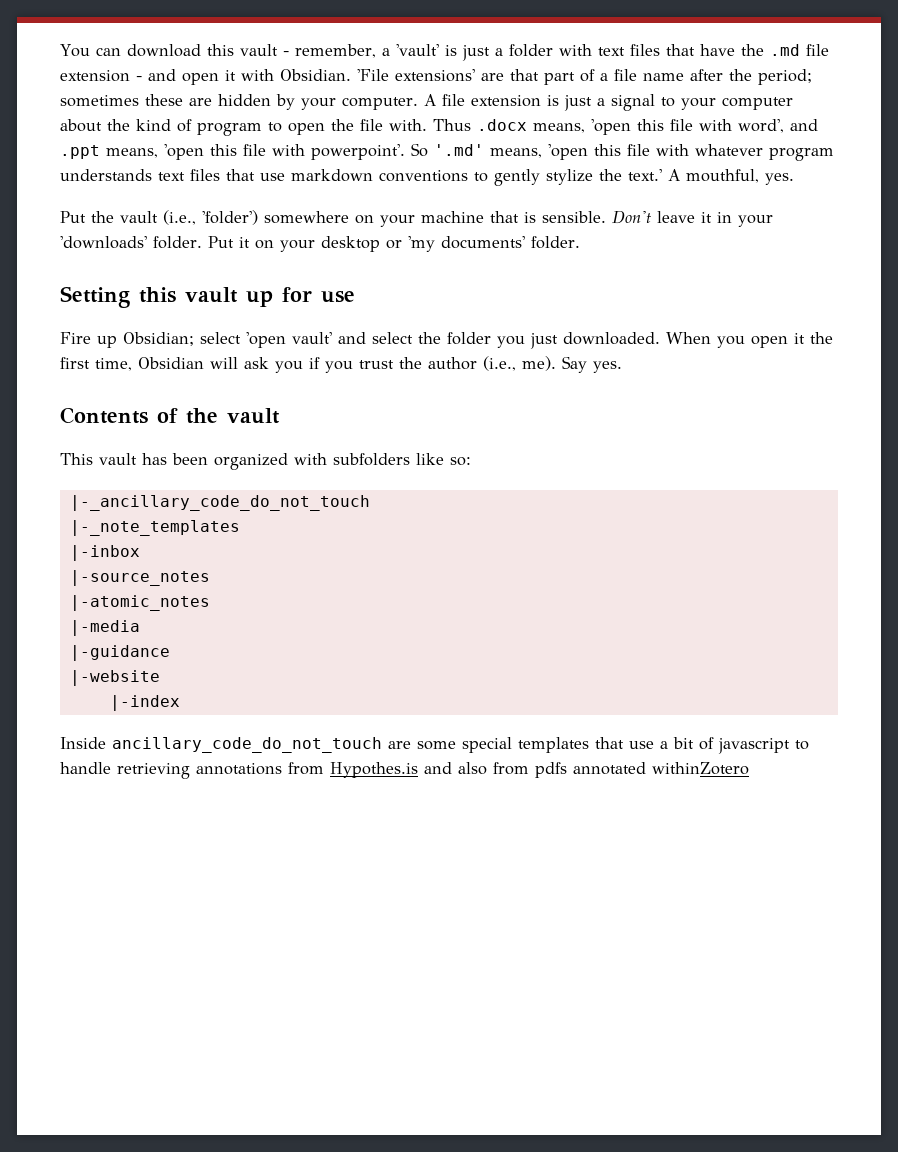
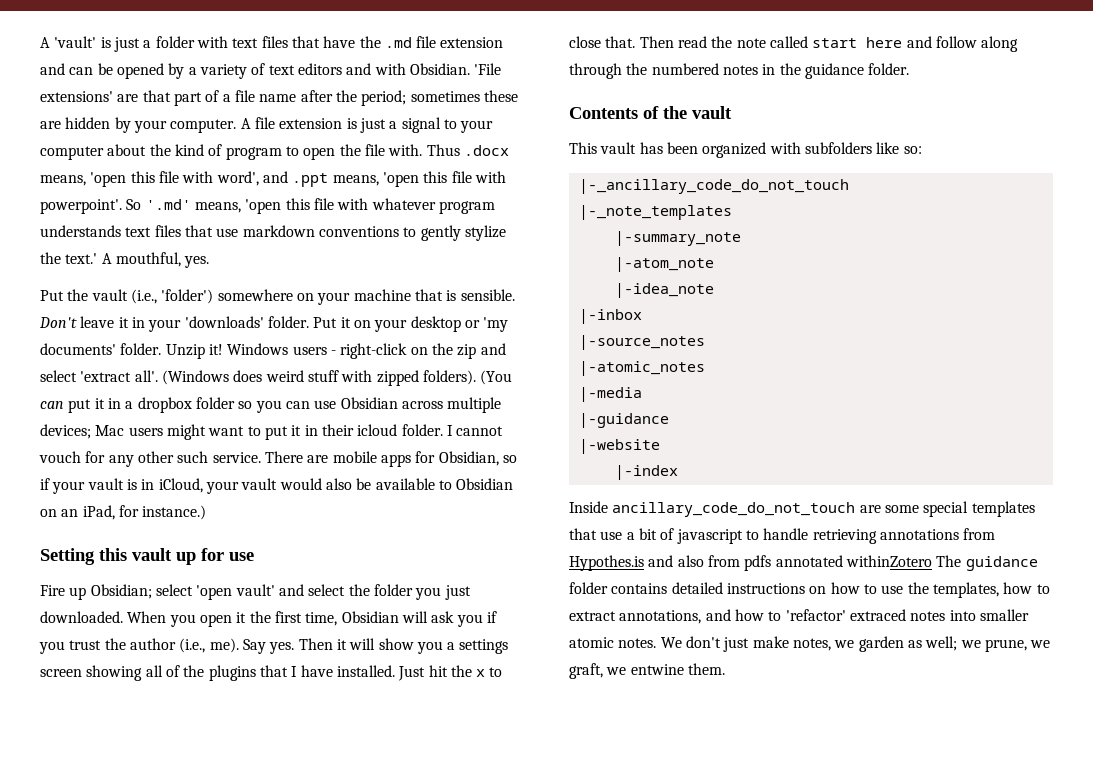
- You can download this vault - remember, a 'vault' is just a folder with text files that have the .md file extension - and open it with Obsidian.
+ A 'vault' is just a folder with text files that have the .md file extension and can be opened by a variety of text editors and with Obsidian.
+ Unzip it! Windows users - right-click on the zip and select 'extract all'. (Windows does weird stuff with zipped folders). (You can put it in a dropbox folder so you can use Obsidian across multiple devices; Mac users might want to put it in their icloud folder. I cannot vouch for any other such service. There are mobile apps for Obsidian, so if your vault is in iCloud, your vault would also be available to Obsidian on an iPad, for instance.)
+ Then it will show you a settings screen showing all of the plugins that I have installed. Just hit the x to close that. Then read the note called start here and follow along through the numbered notes in the guidance folder.
+ |-summary_note
+ |-atom_note
+ |-idea_note
- Inside ancillary_code_do_not_touch are some special templates that use a bit of javascript to handle retrieving annotations from Hypothes.is and also from pdfs annotated withinZotero
+ Inside ancillary_code_do_not_touch are some special templates that use a bit of javascript to handle retrieving annotations from Hypothes.is and also from pdfs annotated withinZotero The guidance folder contains detailed instructions on how to use the templates, how to extract annotations, and how to 'refactor' extraced notes into smaller atomic notes. We don't just make notes, we garden as well; we prune, we graft, we entwine them.

